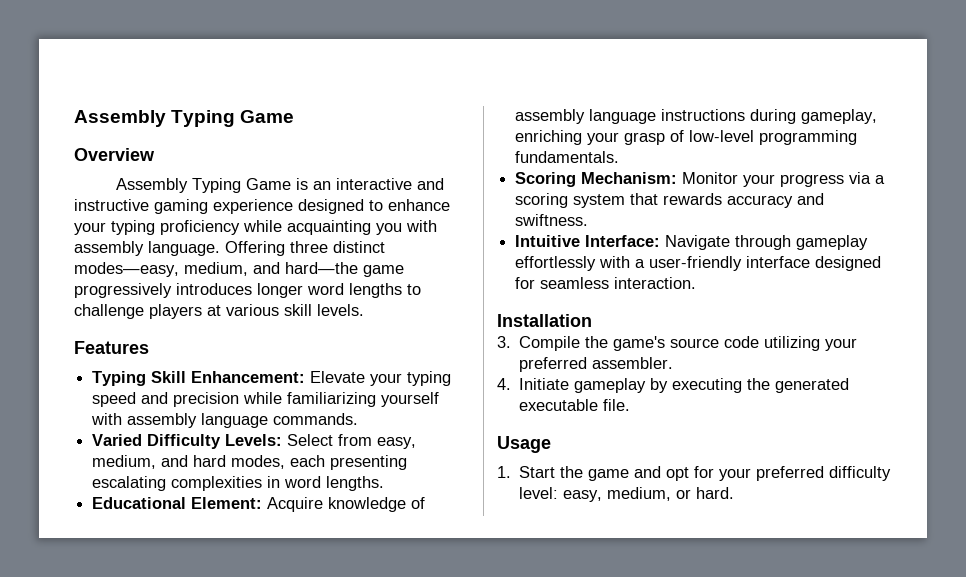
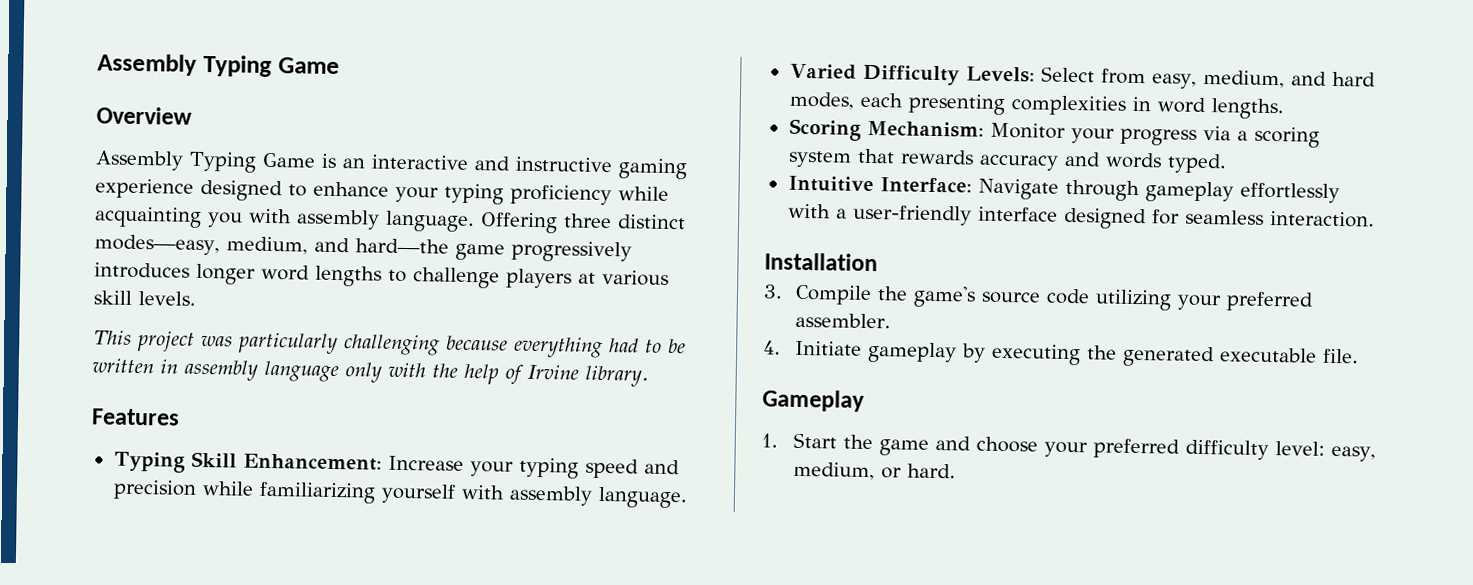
+ This project was particularly challenging because everything had to be written in assembly language only with the help of Irvine library.
- Typing Skill Enhancement: Elevate your typing speed and precision while familiarizing yourself with assembly language commands.
+ Typing Skill Enhancement: Increase your typing speed and precision while familiarizing yourself with assembly language.
- Varied Difficulty Levels: Select from easy, medium, and hard modes, each presenting escalating complexities in word lengths.
+ Varied Difficulty Levels: Select from easy, medium, and hard modes, each presenting complexities in word lengths.
- Educational Element: Acquire knowledge of assembly language instructions during gameplay, enriching your grasp of low-level programming fundamentals.
- Scoring Mechanism: Monitor your progress via a scoring system that rewards accuracy and swiftness.
+ Scoring Mechanism: Monitor your progress via a scoring system that rewards accuracy and words typed.
- Usage
+ Gameplay
- 1. Start the game and opt for your preferred difficulty level: easy, medium, or hard.
+ 1. Start the game and choose your preferred difficulty level: easy, medium, or hard.

